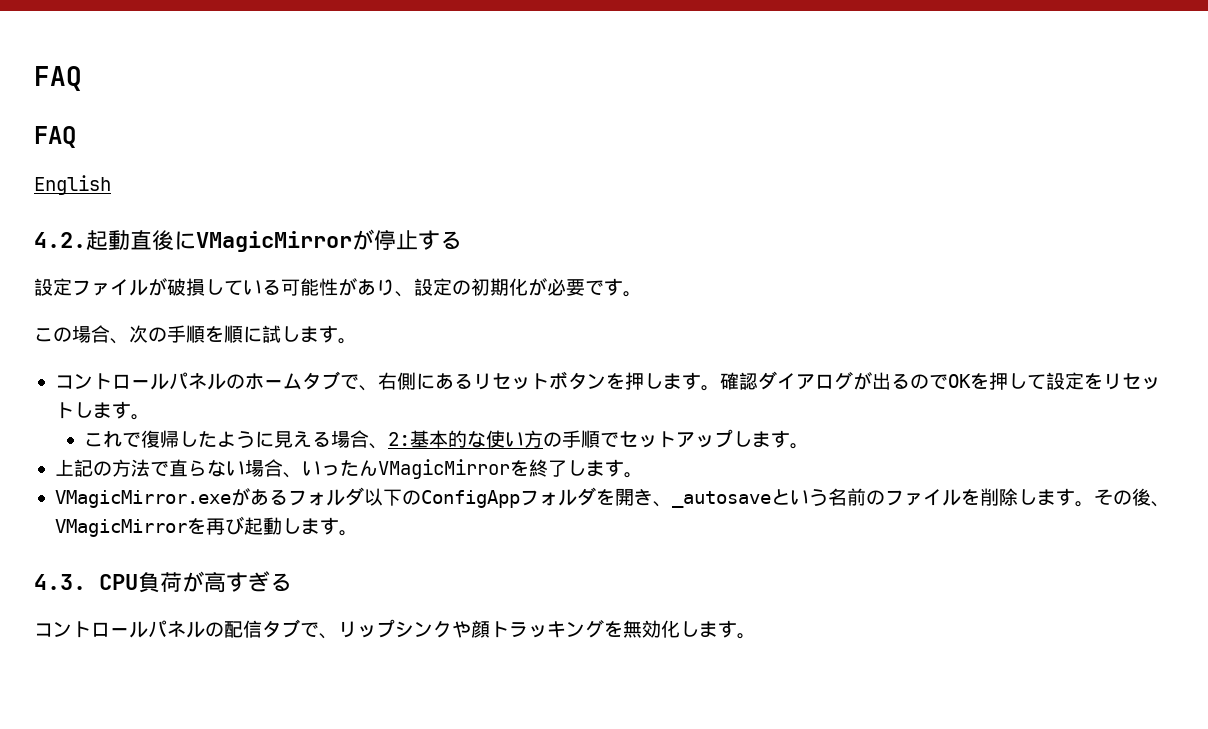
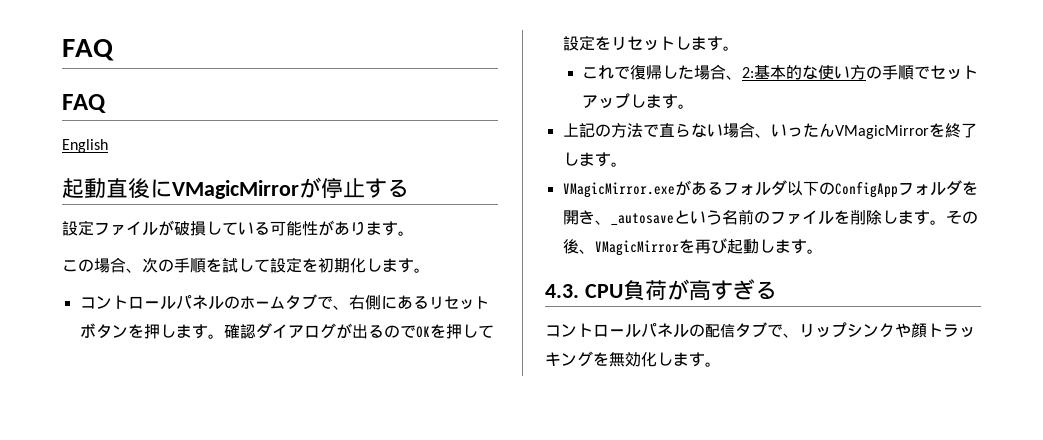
- 4.2.起動直後にVMagicMirrorが停止する
+ 起動直後にVMagicMirrorが停止する
- 設定ファイルが破損している可能性があり、設定の初期化が必要です。
+ 設定ファイルが破損している可能性があります。
- この場合、次の手順を順に試します。
+ この場合、次の手順を試して設定を初期化します。
- これで復帰したように見える場合、2:基本的な使い方の手順でセットアップします。
+ これで復帰した場合、2:基本的な使い方の手順でセットアップします。

